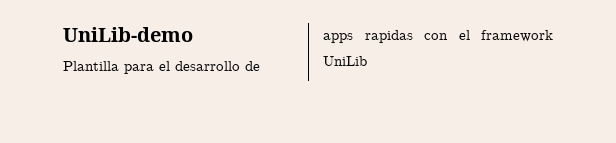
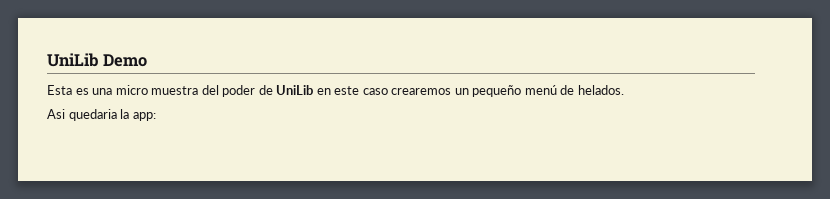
- UniLib-demo
- Plantilla para el desarrollo de apps rapidas con el framework UniLib
+ UniLib Demo
+ Esta es una micro muestra del poder de UniLib en este caso crearemos un pequeño menú de helados.
+ Asi quedaria la app:

